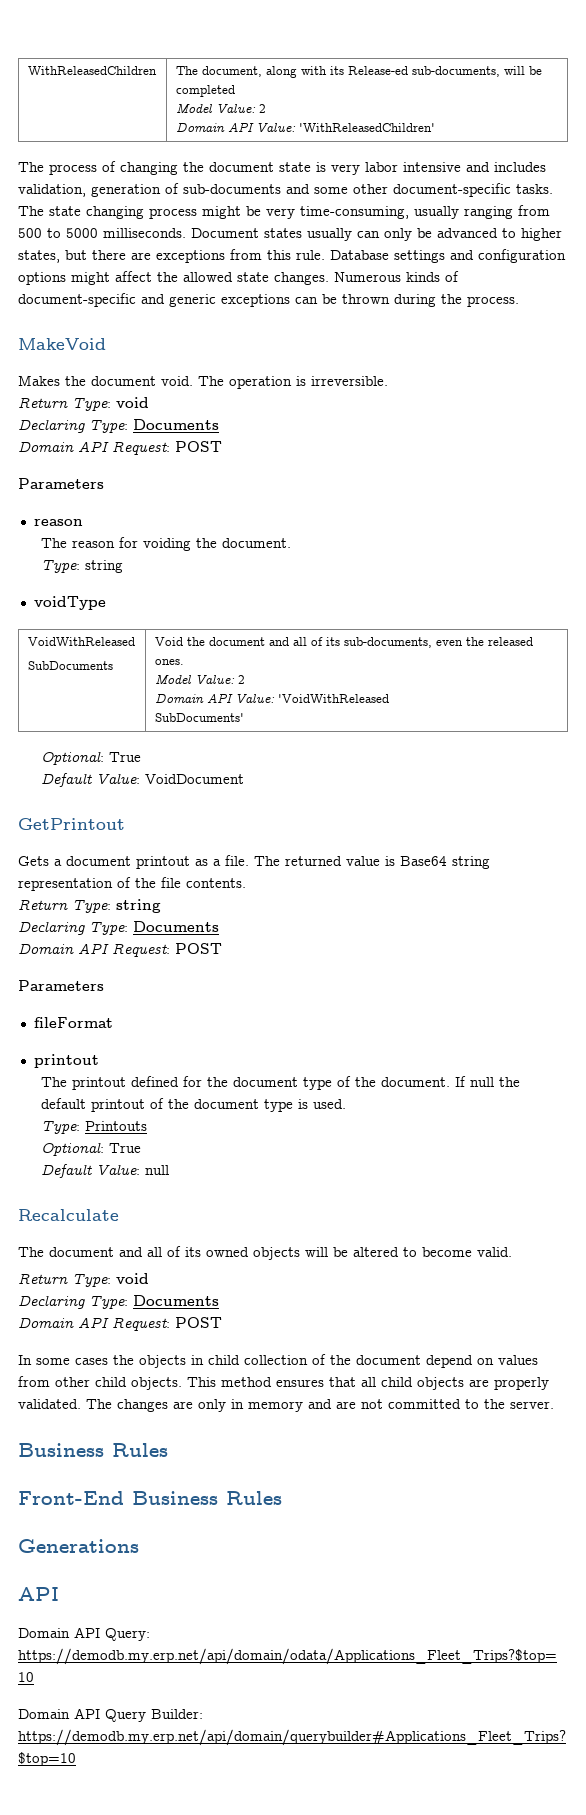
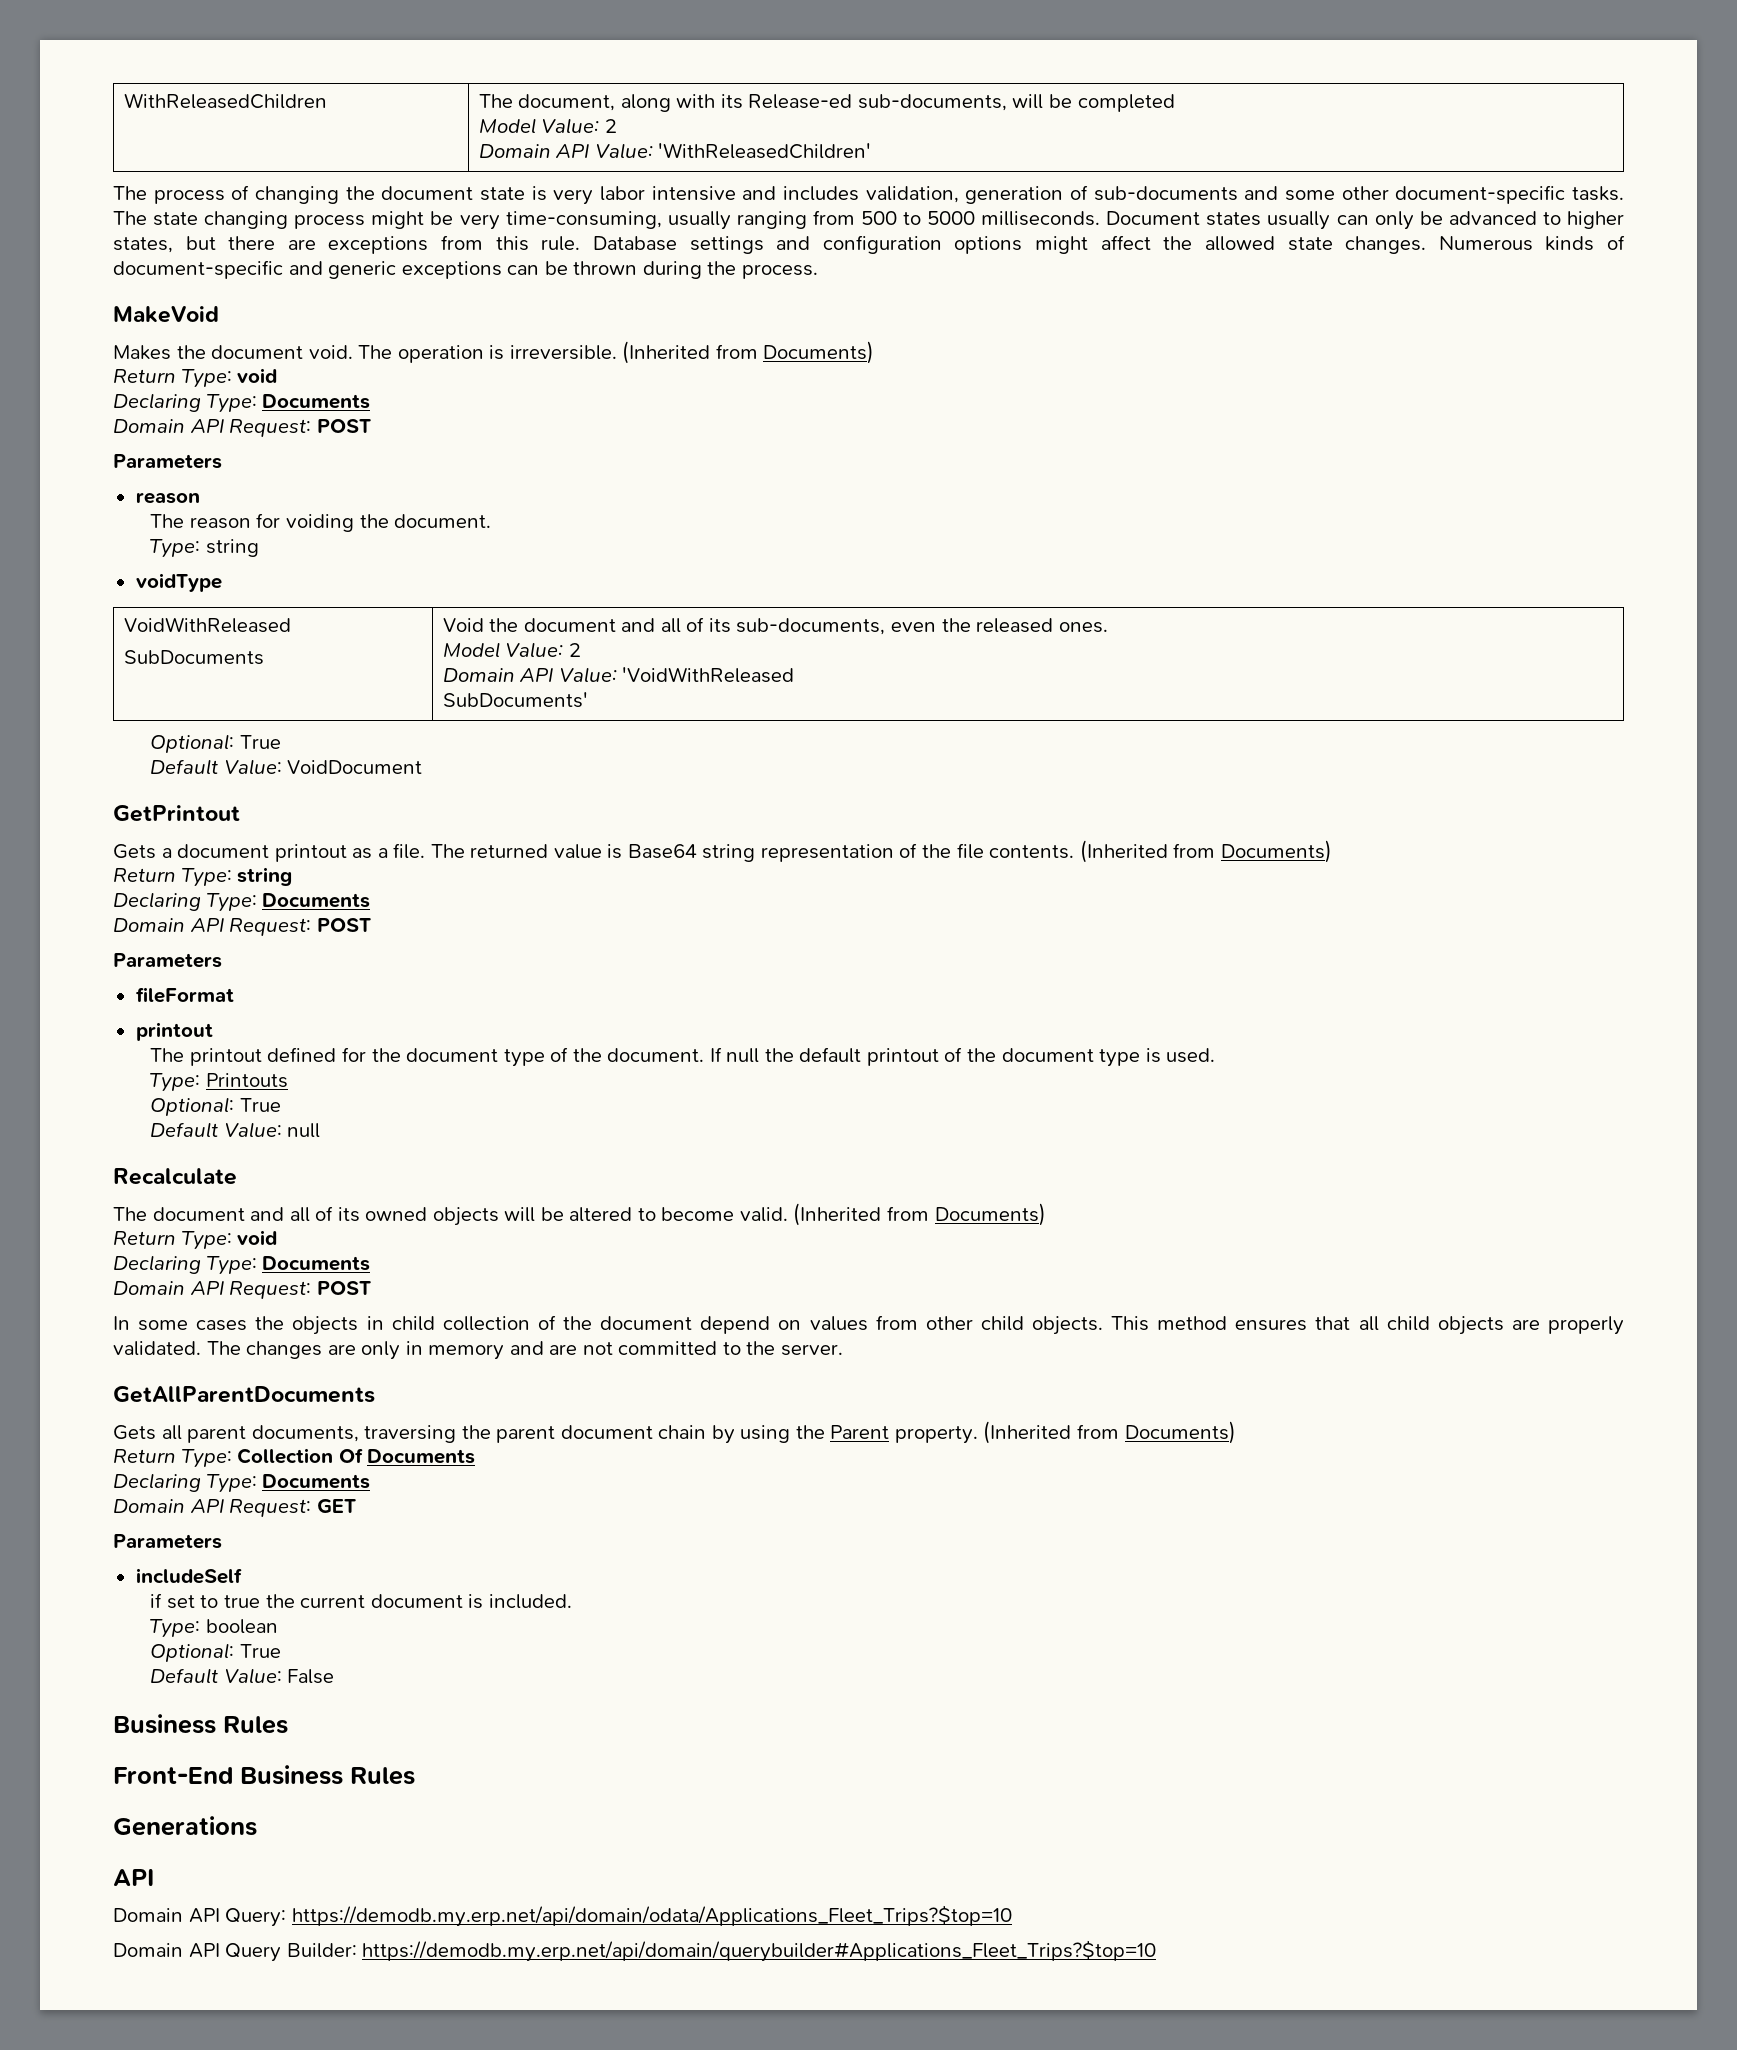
- The operation is irreversible.
+ The operation is irreversible. (Inherited from Documents)
- The returned value is Base64 string representation of the file contents.
+ The returned value is Base64 string representation of the file contents. (Inherited from Documents)
- The document and all of its owned objects will be altered to become valid.
+ The document and all of its owned objects will be altered to become valid. (Inherited from Documents)
+ GetAllParentDocuments
+ Gets all parent documents, traversing the parent document chain by using the Parent property. (Inherited from Documents)
+ Return Type: Collection Of Documents
+ Declaring Type: Documents
+ Domain API Request: GET
+ Parameters
+ includeSelf
+ if set to true the current document is included.
+ Type: boolean
+ Optional: True
+ Default Value: False

